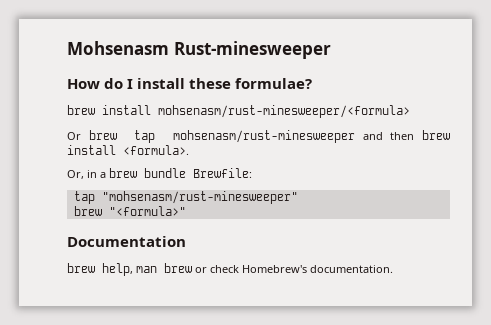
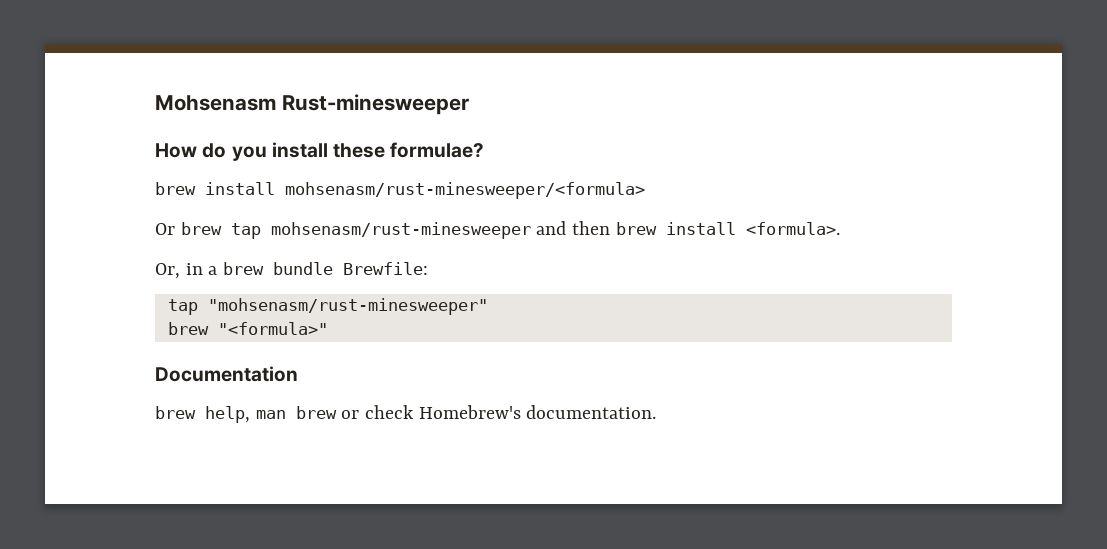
- How do I install these formulae?
+ How do you install these formulae?

